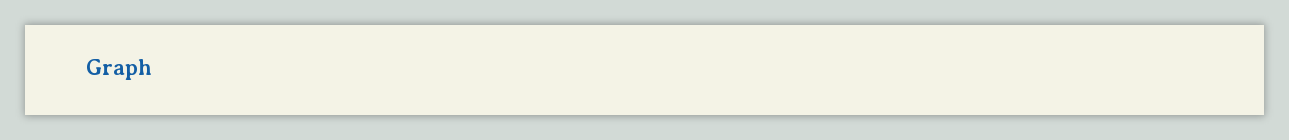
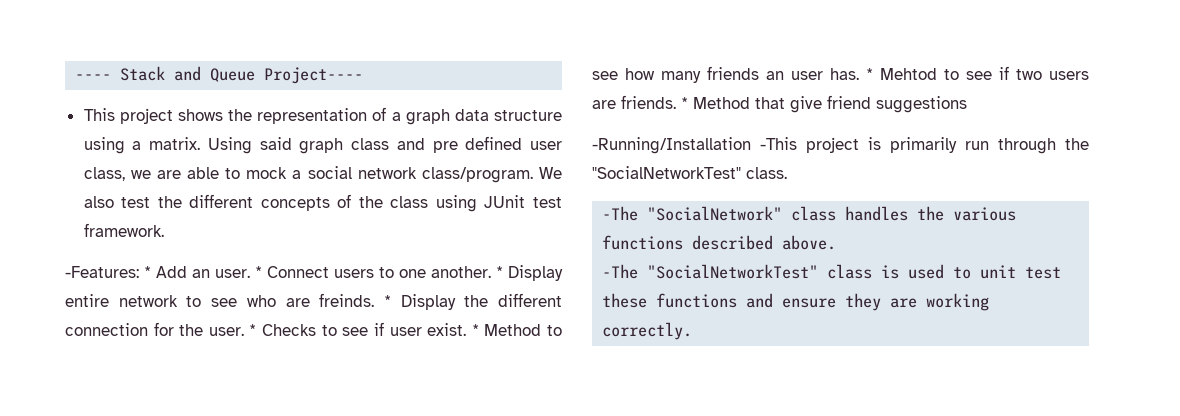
- Graph
+ ---- Stack and Queue Project----
+ This project shows the representation of a graph data structure using a matrix. Using said graph class and pre defined user class, we are able to mock a social network class/program. We also test the different concepts of the class using JUnit test framework.
+ -Features: * Add an user. * Connect users to one another. * Display entire network to see who are freinds. * Display the different connection for the user. * Checks to see if user exist. * Method to see how many friends an user has. * Mehtod to see if two users are friends. * Method that give friend suggestions
+ -Running/Installation -This project is primarily run through the "SocialNetworkTest" class.
+ -The "SocialNetwork" class handles the various functions described above.
+ -The "SocialNetworkTest" class is used to unit test these functions and ensure they are working correctly.

